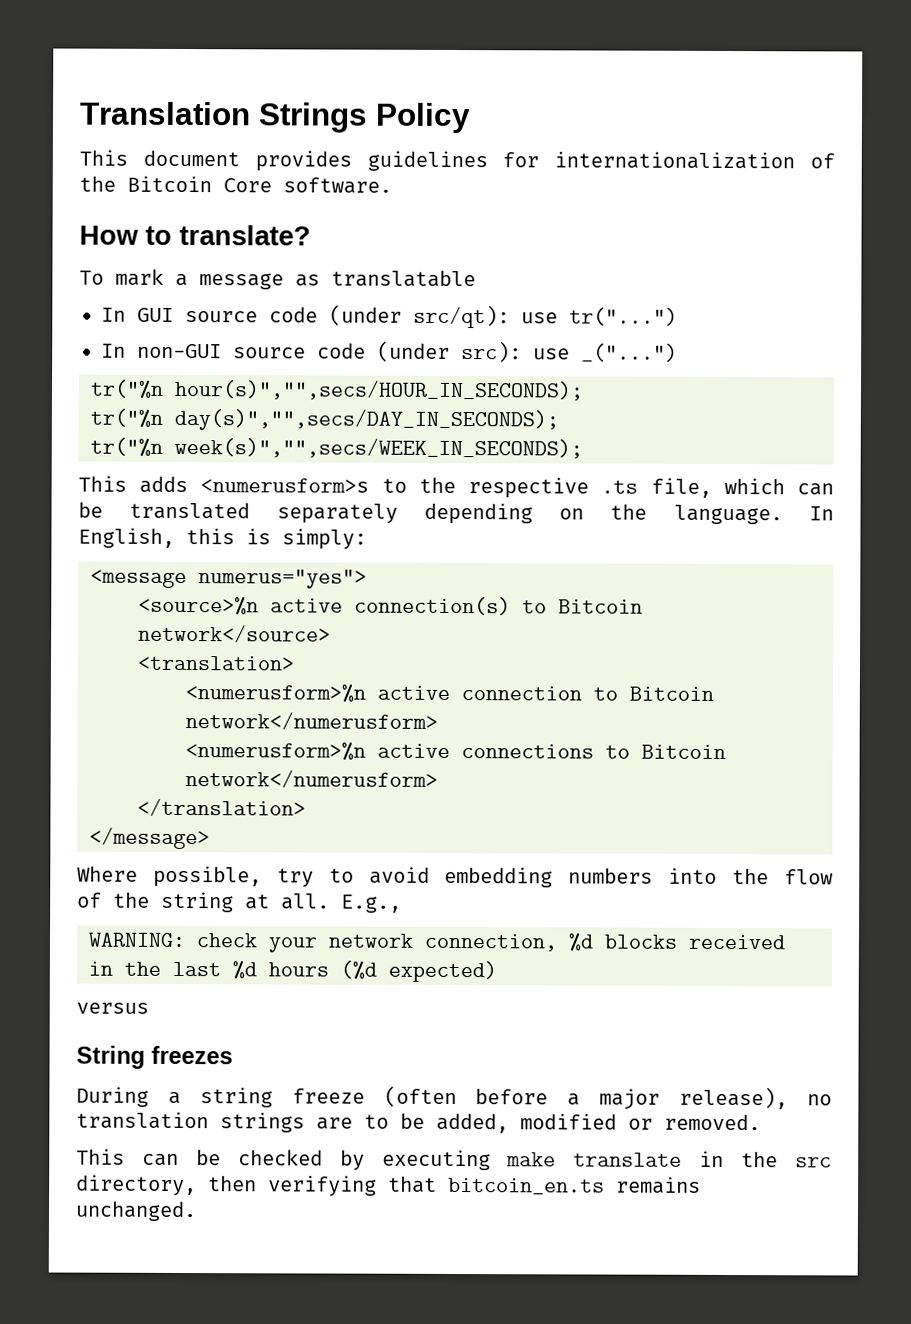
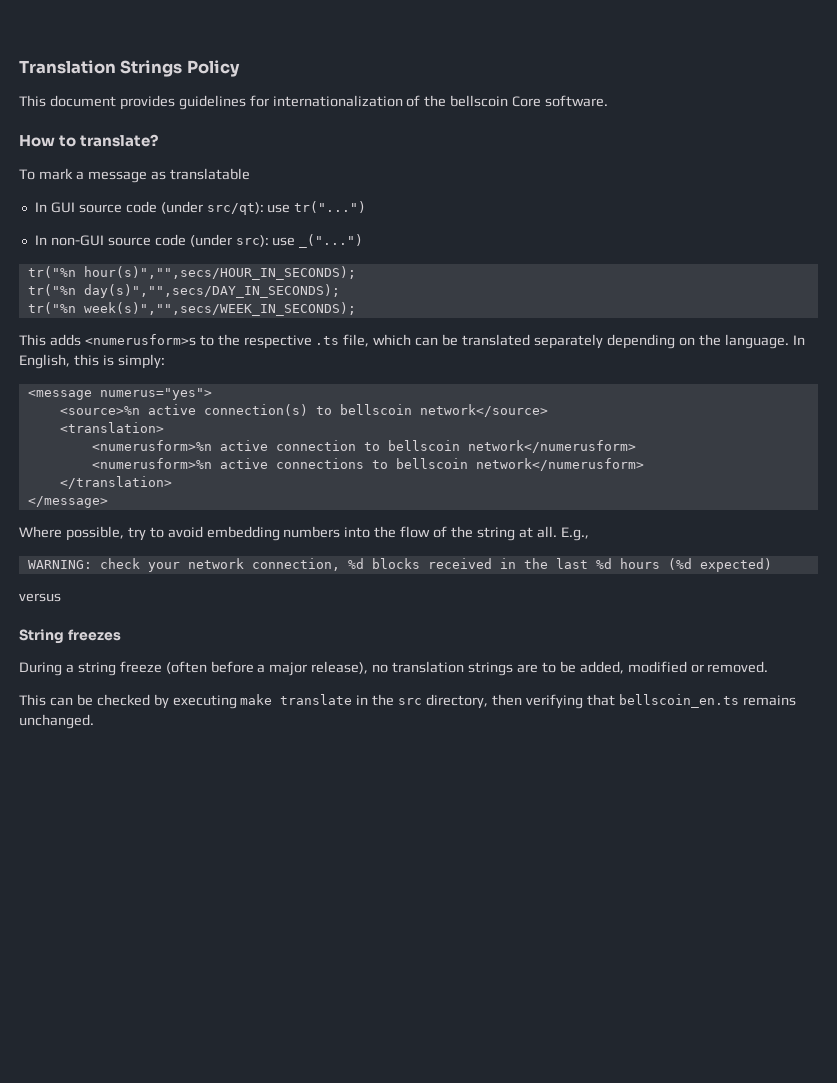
- This document provides guidelines for internationalization of the Bitcoin Core software.
+ This document provides guidelines for internationalization of the bellscoin Core software.
- <source>%n active connection(s) to Bitcoin network</source>
+ <source>%n active connection(s) to bellscoin network</source>
- <numerusform>%n active connection to Bitcoin network</numerusform>
+ <numerusform>%n active connection to bellscoin network</numerusform>
- <numerusform>%n active connections to Bitcoin network</numerusform>
+ <numerusform>%n active connections to bellscoin network</numerusform>
- This can be checked by executing make translate in the src directory, then verifying that bitcoin_en.ts remains unchanged.
+ This can be checked by executing make translate in the src directory, then verifying that bellscoin_en.ts remains unchanged.

